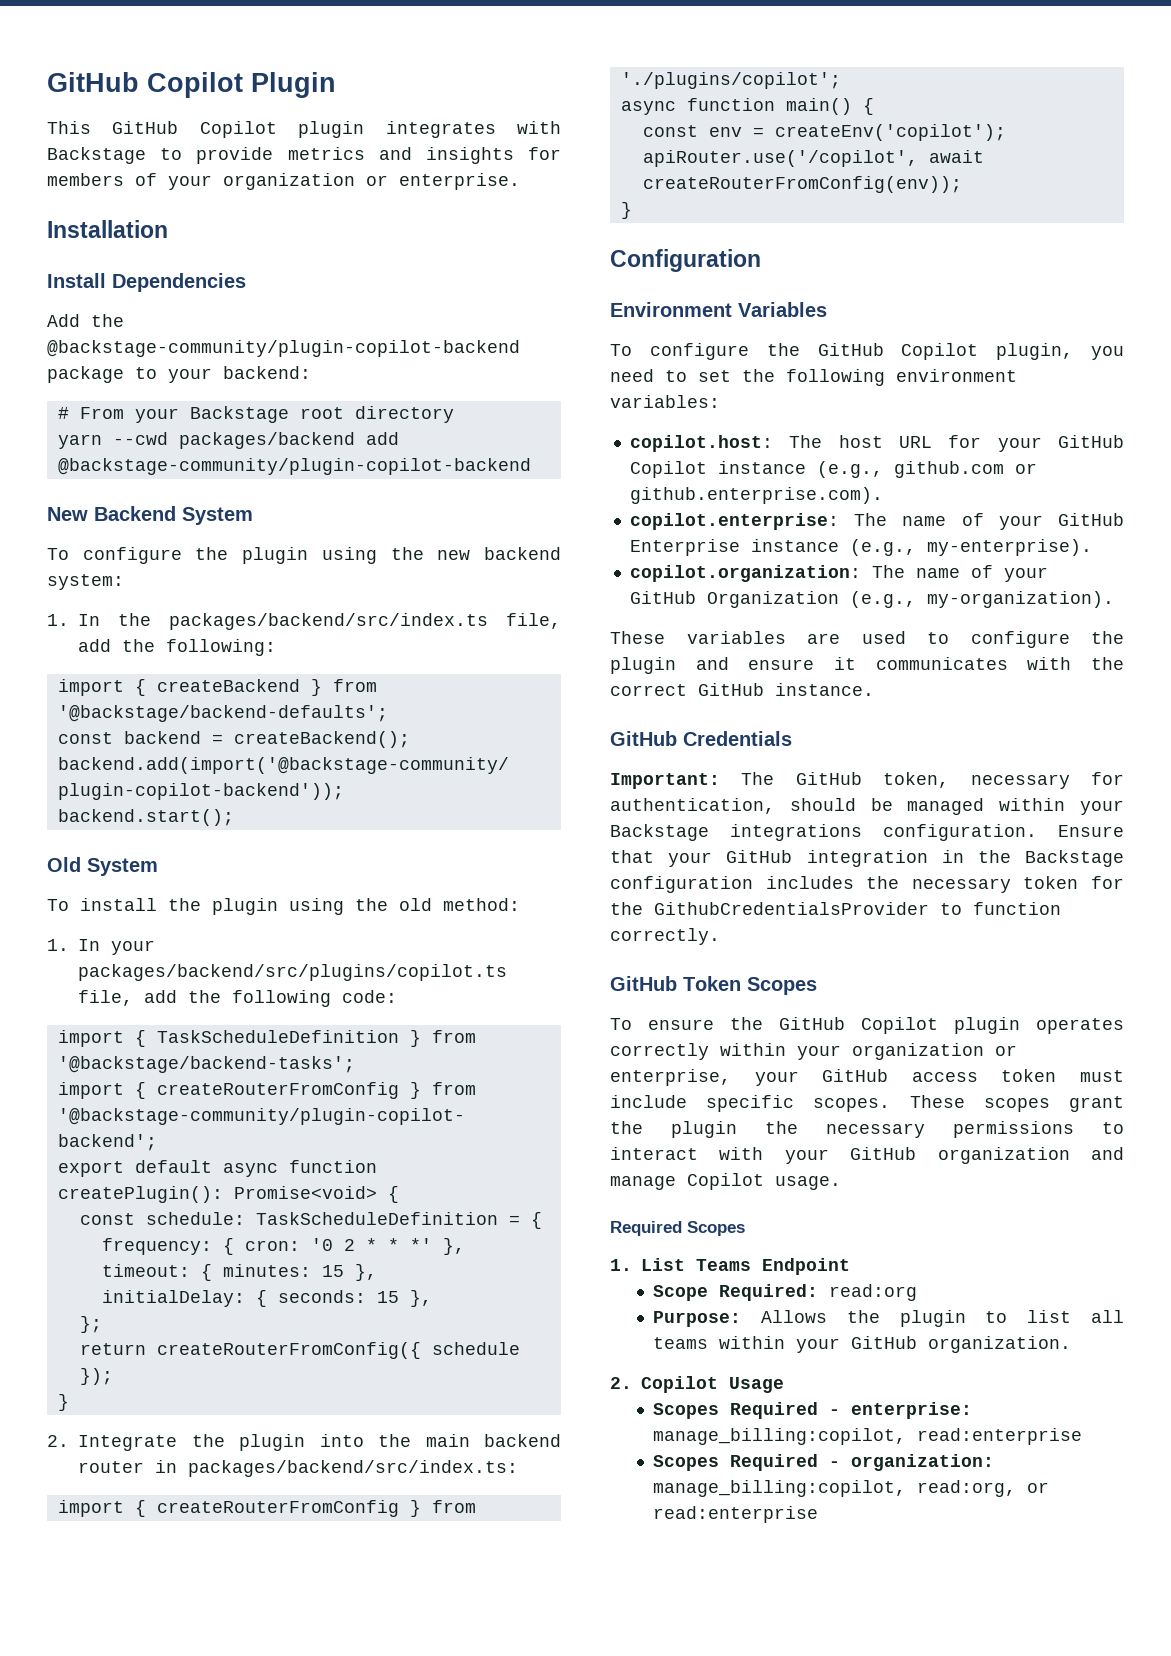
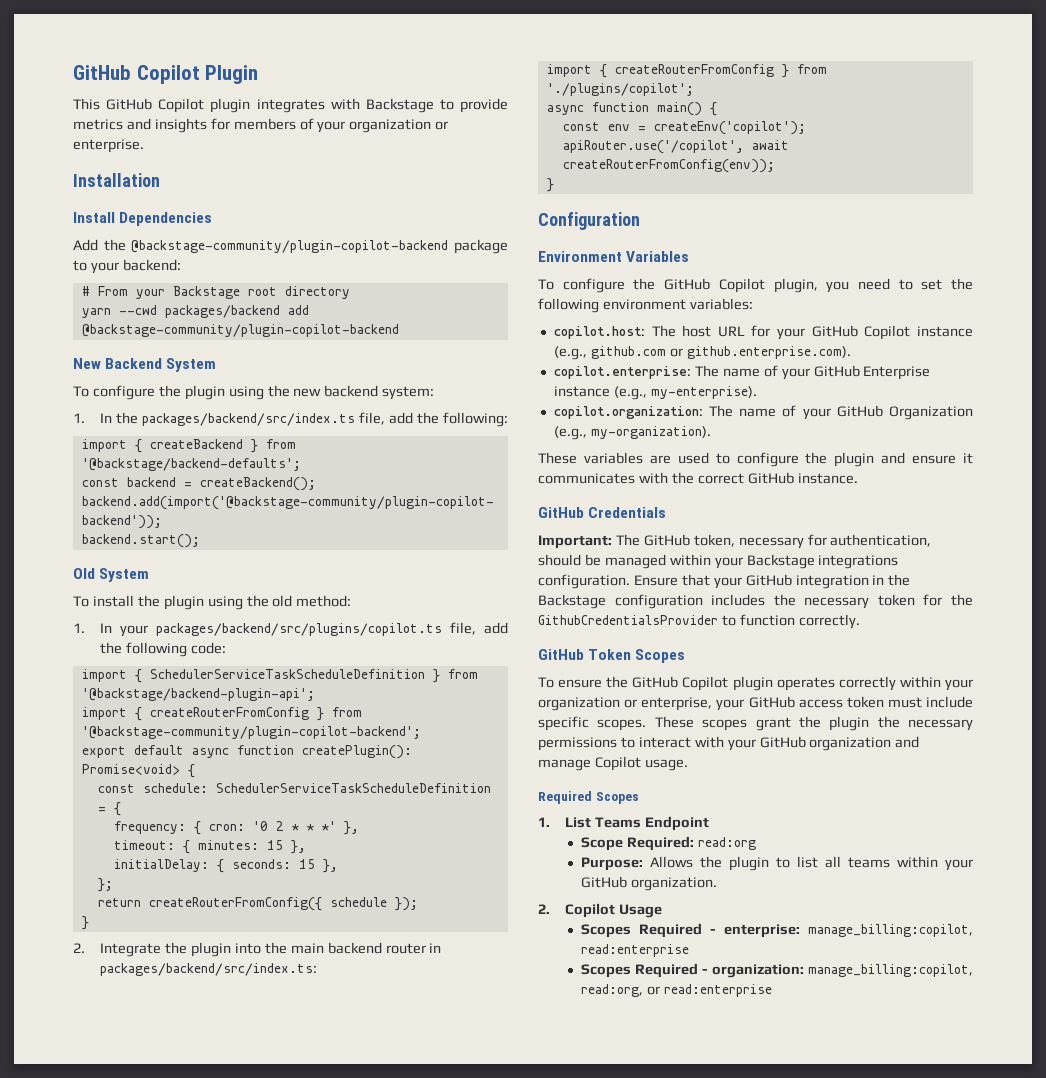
- import { TaskScheduleDefinition } from '@backstage/backend-tasks';
+ import { SchedulerServiceTaskScheduleDefinition } from '@backstage/backend-plugin-api';
- const schedule: TaskScheduleDefinition = {
+ const schedule: SchedulerServiceTaskScheduleDefinition = {

